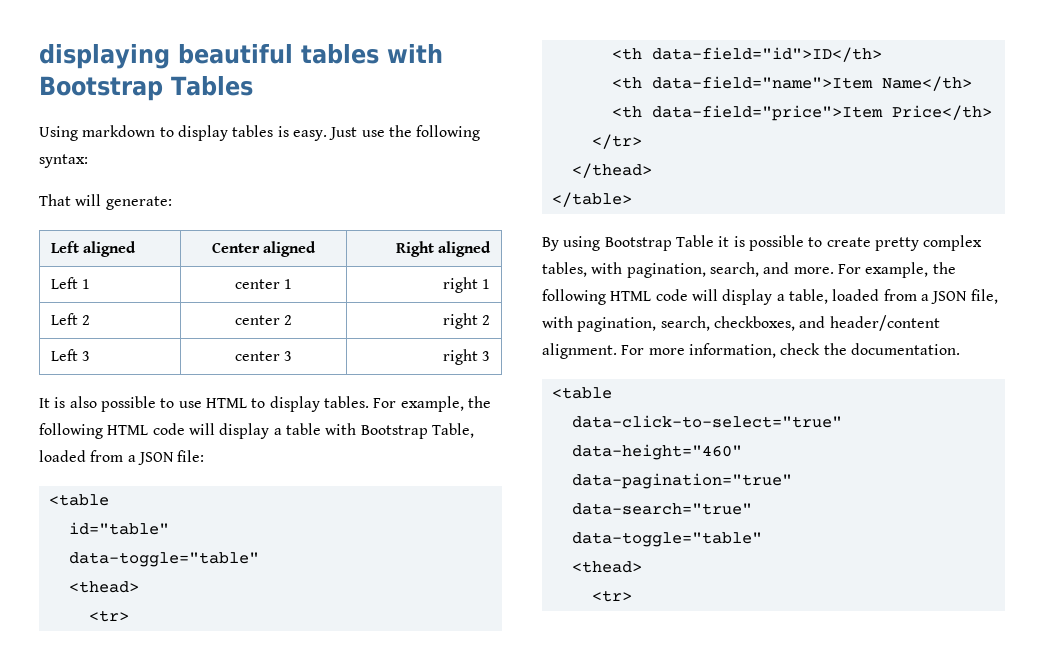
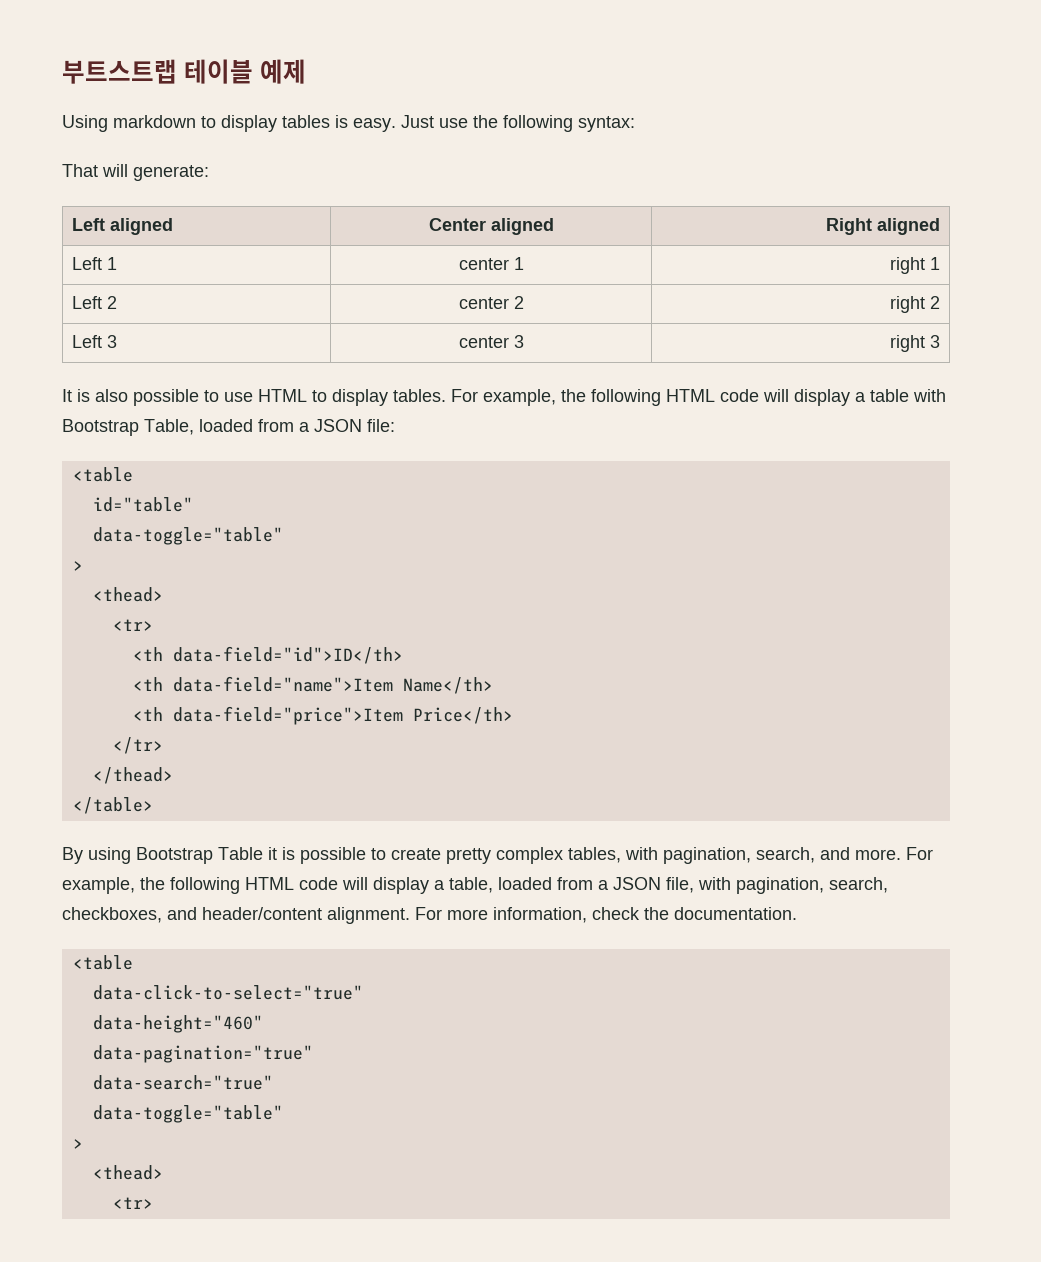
- displaying beautiful tables with Bootstrap Tables
+ 부트스트랩 테이블 예제
  id="table"
  data-toggle="table"
+ >
  data-search="true"
  data-toggle="table"
+ >

